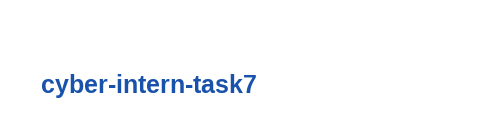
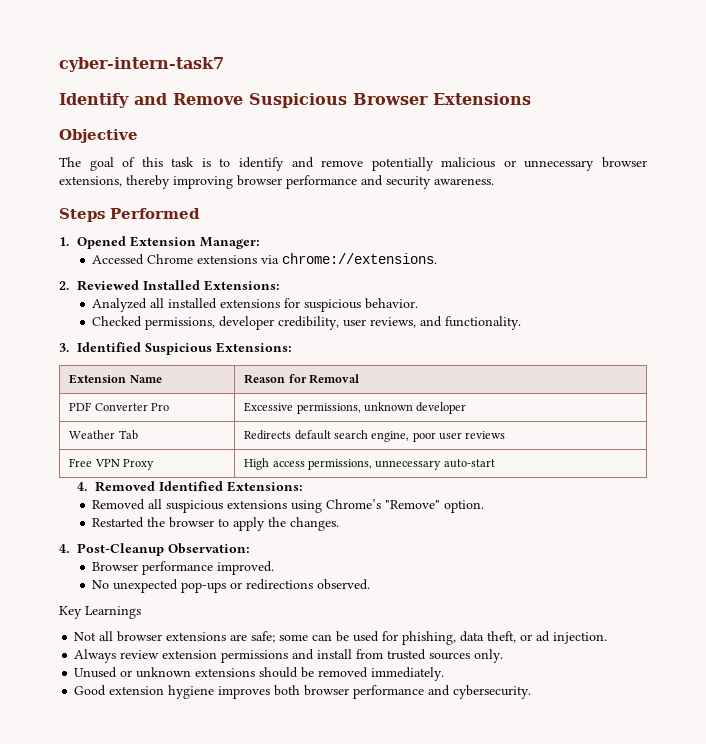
+ Identify and Remove Suspicious Browser Extensions
+ Objective
+ The goal of this task is to identify and remove potentially malicious or unnecessary browser extensions, thereby improving browser performance and security awareness.
+ Steps Performed
+ 1. Opened Extension Manager:
+ Accessed Chrome extensions via chrome://extensions.
+ 2. Reviewed Installed Extensions:
+ Analyzed all installed extensions for suspicious behavior.
+ Checked permissions, developer credibility, user reviews, and functionality.
+ 3. Identified Suspicious Extensions:
+ Extension Name | Reason for Removal
+ PDF Converter Pro | Excessive permissions, unknown developer
+ Weather Tab | Redirects default search engine, poor user reviews
+ Free VPN Proxy | High access permissions, unnecessary auto-start
+ 4. Removed Identified Extensions:
+ Removed all suspicious extensions using Chrome’s "Remove" option.
+ Restarted the browser to apply the changes.
+ 4. Post-Cleanup Observation:
+ Browser performance improved.
+ No unexpected pop-ups or redirections observed.
+ Key Learnings
+ Not all browser extensions are safe; some can be used for phishing, data theft, or ad injection.
+ Always review extension permissions and install from trusted sources only.
+ Unused or unknown extensions should be removed immediately.
+ Good extension hygiene improves both browser performance and cybersecurity.

